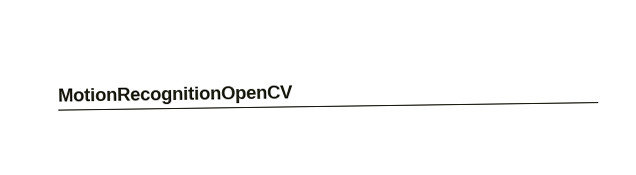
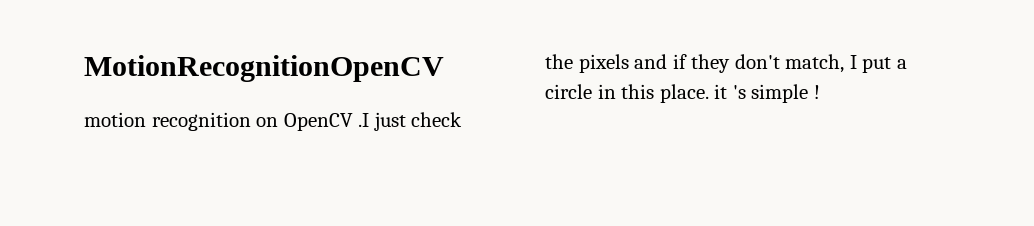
+ motion recognition on OpenCV .I just check the pixels and if they don't match, I put a circle in this place. it 's simple !

